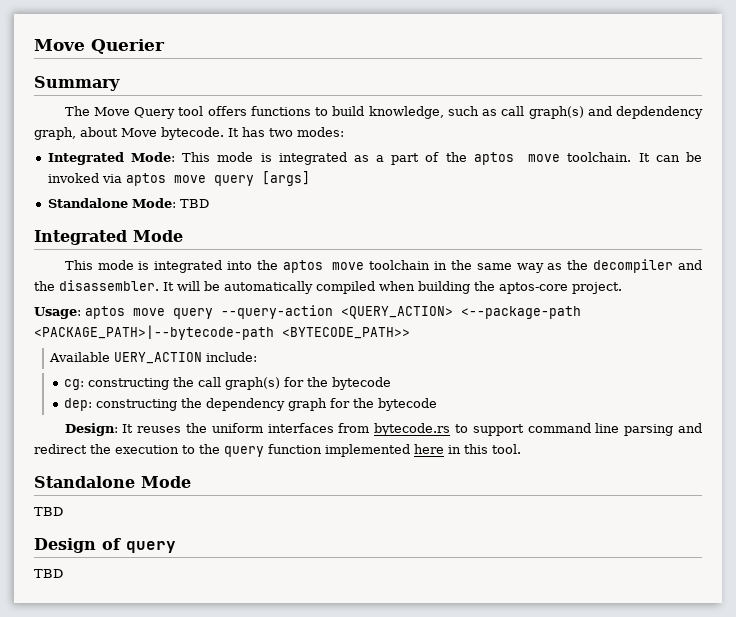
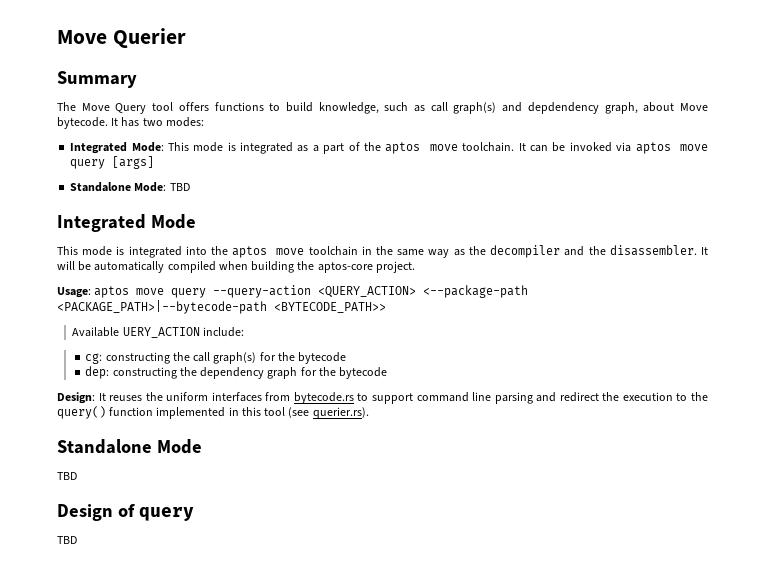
- Design: It reuses the uniform interfaces from bytecode.rs to support command line parsing and redirect the execution to the query function implemented here in this tool.
+ Design: It reuses the uniform interfaces from bytecode.rs to support command line parsing and redirect the execution to the query() function implemented in this tool (see querier.rs).

